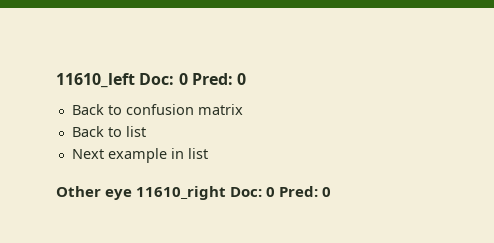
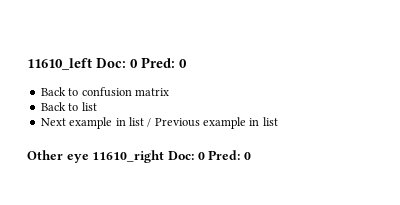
- Next example in list
+ Next example in list / Previous example in list

